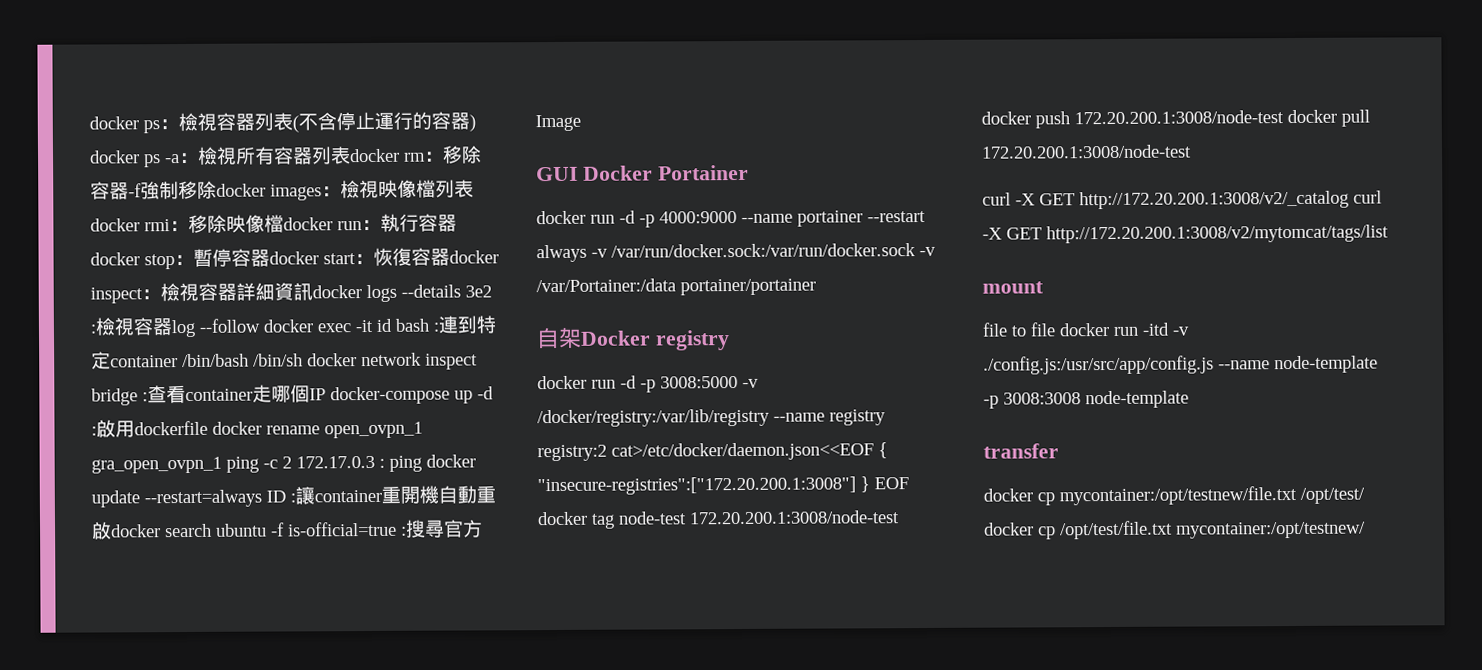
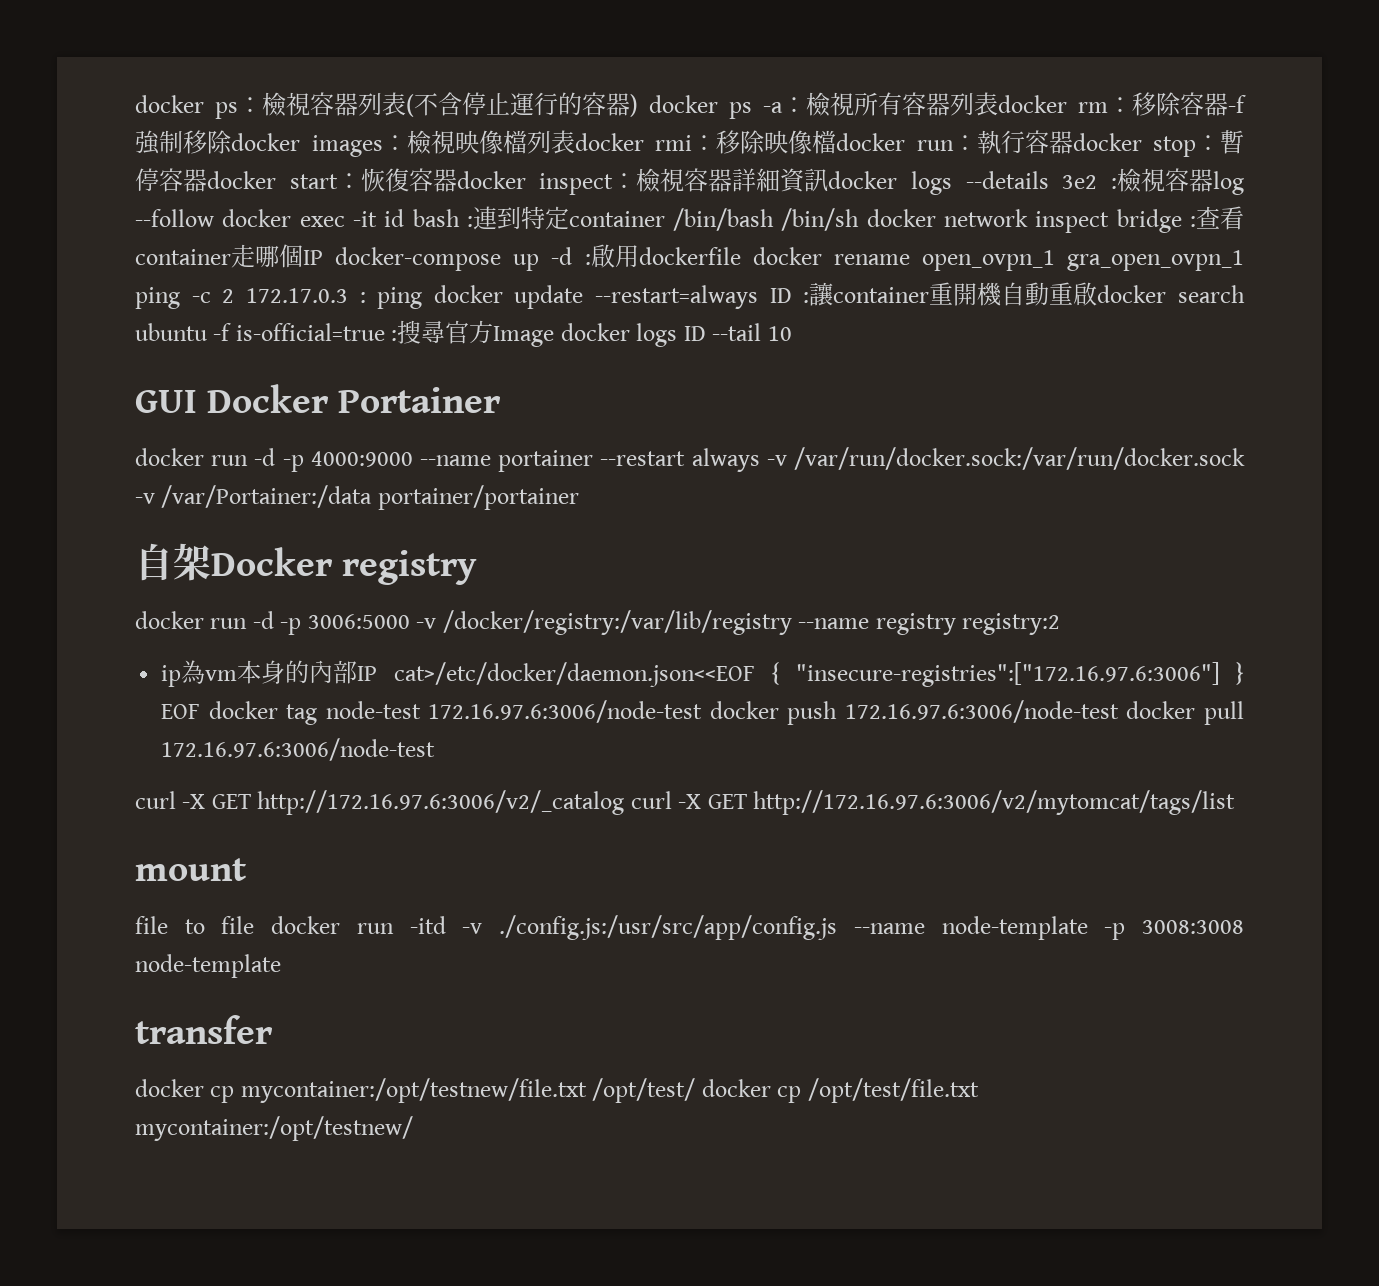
- 搜尋官方Image
+ 搜尋官方Image docker logs ID --tail 10
- docker run -d -p 3008:5000 -v /docker/registry:/var/lib/registry --name registry registry:2 cat>/etc/docker/daemon.json<<EOF { "insecure-registries":["172.20.200.1:3008"] } EOF docker tag node-test 172.20.200.1:3008/node-test docker push 172.20.200.1:3008/node-test docker pull 172.20.200.1:3008/node-test
- curl -X GET http://172.20.200.1:3008/v2/_catalog curl -X GET http://172.20.200.1:3008/v2/mytomcat/tags/list
+ docker run -d -p 3006:5000 -v /docker/registry:/var/lib/registry --name registry registry:2
+ ip為vm本身的內部IP cat>/etc/docker/daemon.json<<EOF { "insecure-registries":["172.16.97.6:3006"] } EOF docker tag node-test 172.16.97.6:3006/node-test docker push 172.16.97.6:3006/node-test docker pull 172.16.97.6:3006/node-test
+ curl -X GET http://172.16.97.6:3006/v2/_catalog curl -X GET http://172.16.97.6:3006/v2/mytomcat/tags/list

